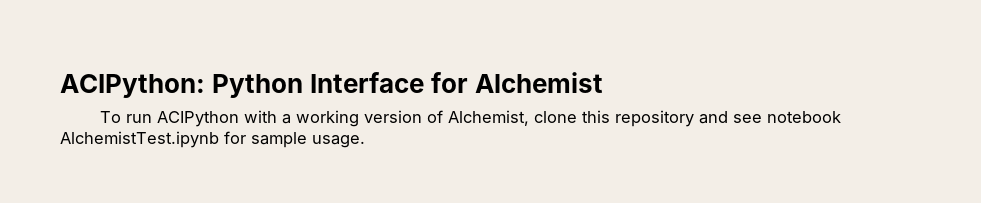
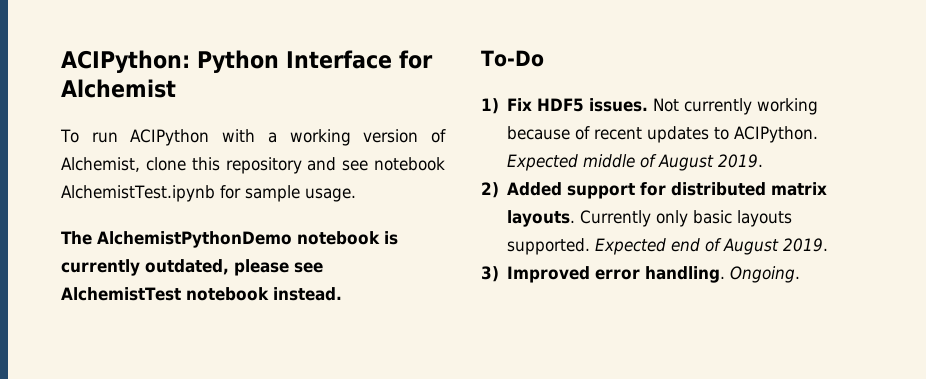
+ The AlchemistPythonDemo notebook is currently outdated, please see AlchemistTest notebook instead.
+ To-Do
+ 1) Fix HDF5 issues. Not currently working because of recent updates to ACIPython. Expected middle of August 2019.
+ 2) Added support for distributed matrix layouts. Currently only basic layouts supported. Expected end of August 2019.
+ 3) Improved error handling. Ongoing.

